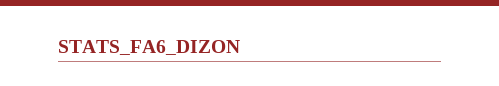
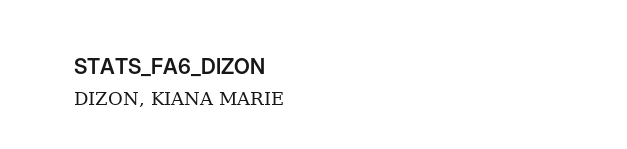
+ DIZON, KIANA MARIE

